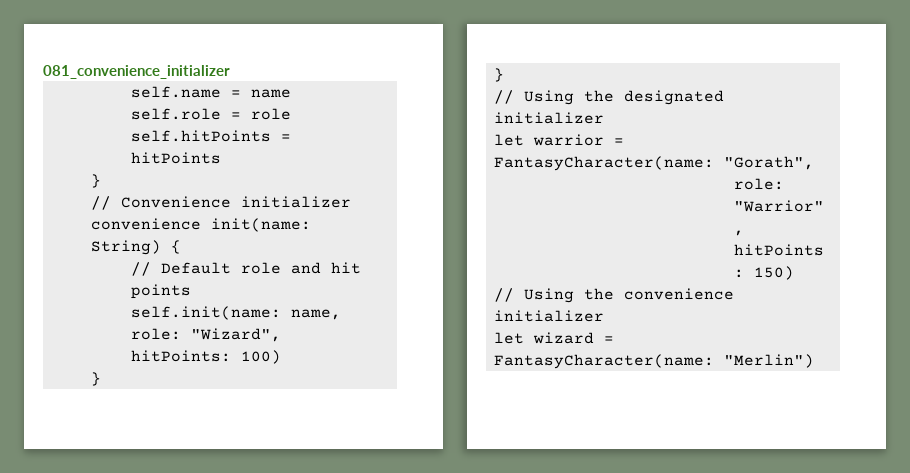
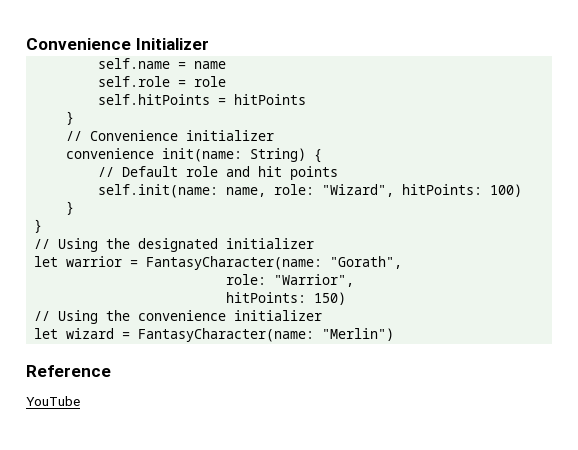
- 081_convenience_initializer
+ Convenience Initializer
+ Reference
+ YouTube

